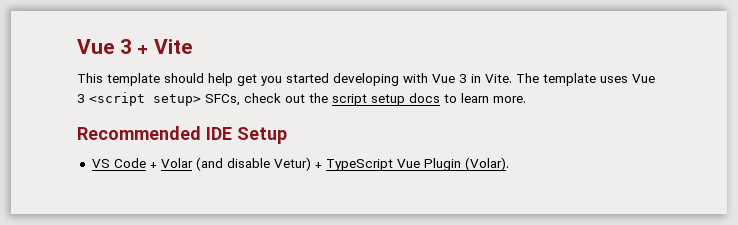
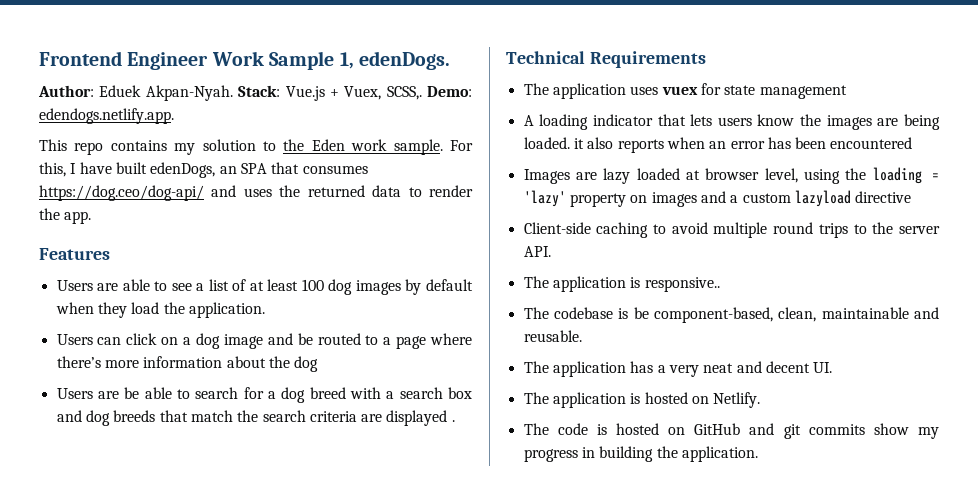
- Vue 3 + Vite
- This template should help get you started developing with Vue 3 in Vite. The template uses Vue 3 <script setup> SFCs, check out the script setup docs to learn more.
- Recommended IDE Setup
- VS Code + Volar (and disable Vetur) + TypeScript Vue Plugin (Volar).
+ Frontend Engineer Work Sample 1, edenDogs.
+ Author: Eduek Akpan-Nyah. Stack: Vue.js + Vuex, SCSS,. Demo: edendogs.netlify.app.
+ This repo contains my solution to the Eden work sample. For this, I have built edenDogs, an SPA that consumes https://dog.ceo/dog-api/ and uses the returned data to render the app.
+ Features
+ Users are able to see a list of at least 100 dog images by default when they load the application.
+ Users can click on a dog image and be routed to a page where there’s more information about the dog
+ Users are be able to search for a dog breed with a search box and dog breeds that match the search criteria are displayed .
+ Technical Requirements
+ The application uses vuex for state management
+ A loading indicator that lets users know the images are being loaded. it also reports when an error has been encountered
+ Images are lazy loaded at browser level, using the loading = 'lazy' property on images and a custom lazyload directive
+ Client-side caching to avoid multiple round trips to the server API.
+ The application is responsive..
+ The codebase is be component-based, clean, maintainable and reusable.
+ The application has a very neat and decent UI.
+ The application is hosted on Netlify.
+ The code is hosted on GitHub and git commits show my progress in building the application.

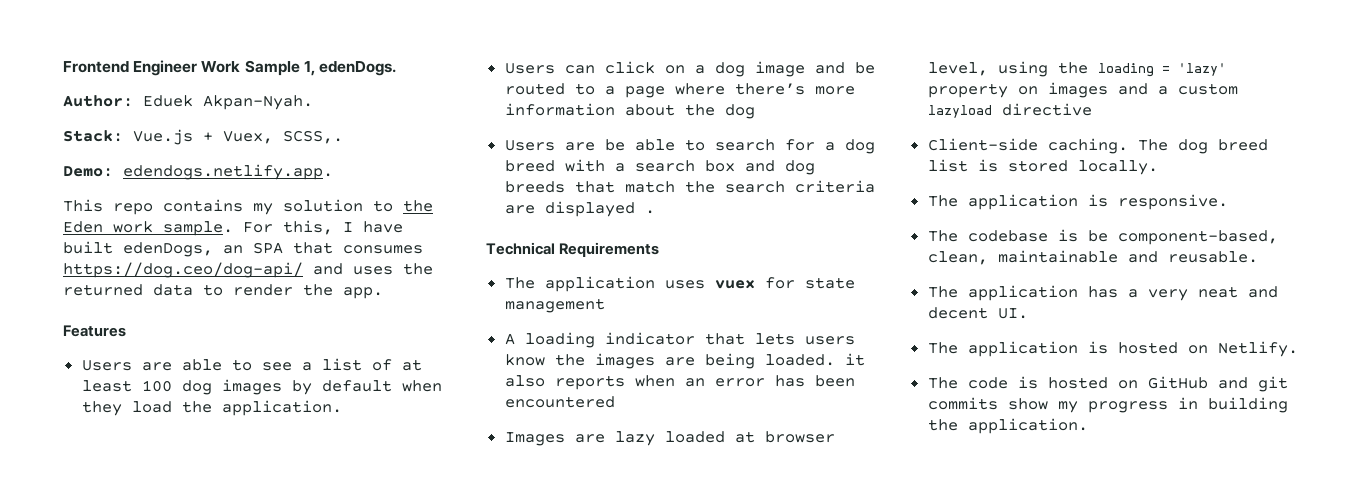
- Author: Eduek Akpan-Nyah. Stack: Vue.js + Vuex, SCSS,. Demo: edendogs.netlify.app.
+ Author: Eduek Akpan-Nyah.
+ Stack: Vue.js + Vuex, SCSS,.
+ Demo: edendogs.netlify.app.
- Client-side caching to avoid multiple round trips to the server API.
- The application is responsive..
+ Client-side caching. The dog breed list is stored locally.
+ The application is responsive.

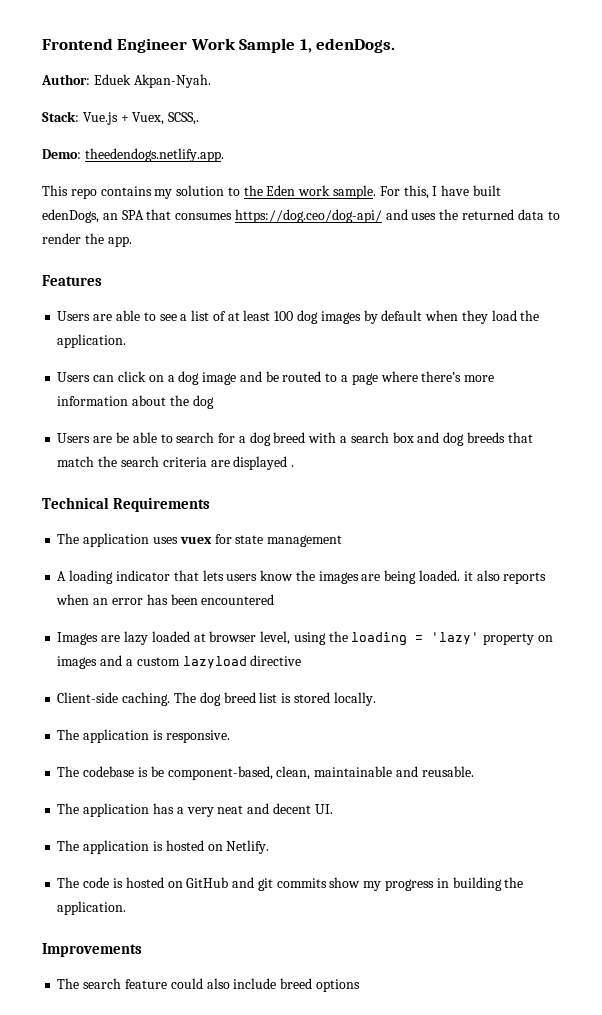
- Demo: edendogs.netlify.app.
+ Demo: theedendogs.netlify.app.
+ Improvements
+ The search feature could also include breed options

